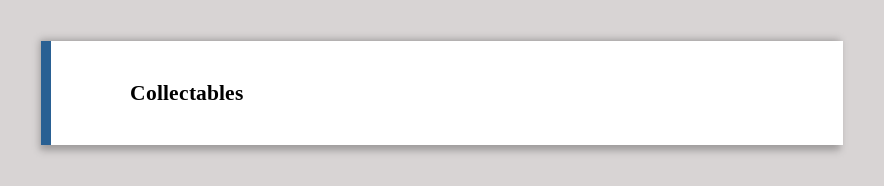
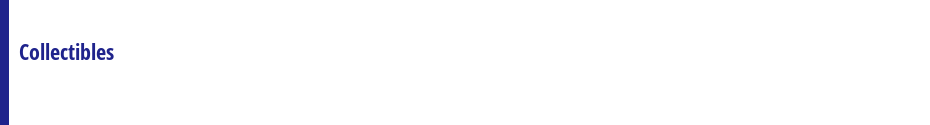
- Collectables
+ Collectibles

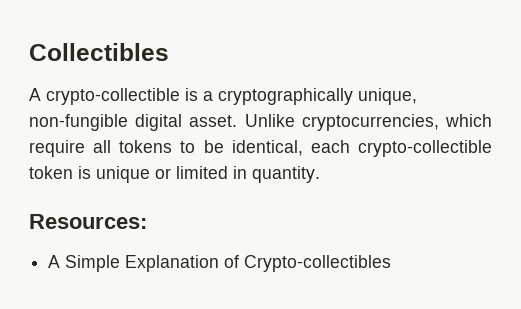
+ A crypto-collectible is a cryptographically unique, non-fungible digital asset. Unlike cryptocurrencies, which require all tokens to be identical, each crypto-collectible token is unique or limited in quantity.
+ Resources:
+ A Simple Explanation of Crypto-collectibles

